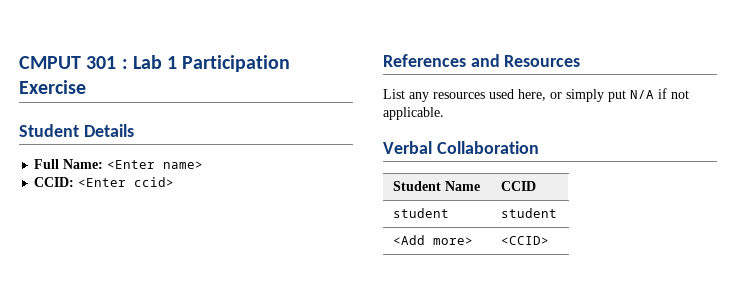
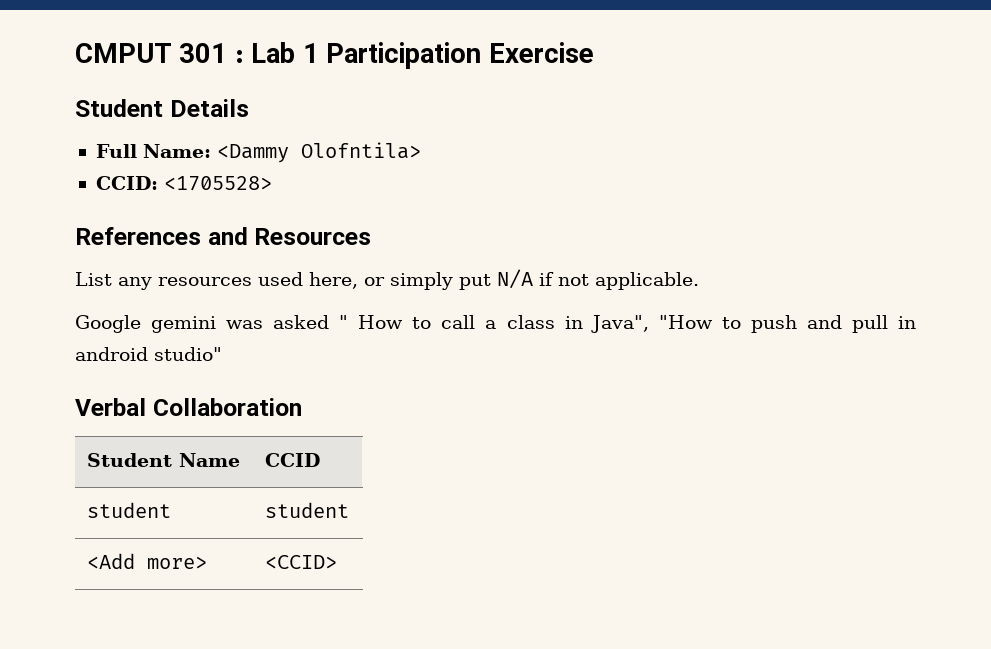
- Full Name: <Enter name>
+ Full Name: <Dammy Olofntila>
- CCID: <Enter ccid>
+ CCID: <1705528>
+ Google gemini was asked " How to call a class in Java", "How to push and pull in android studio"

